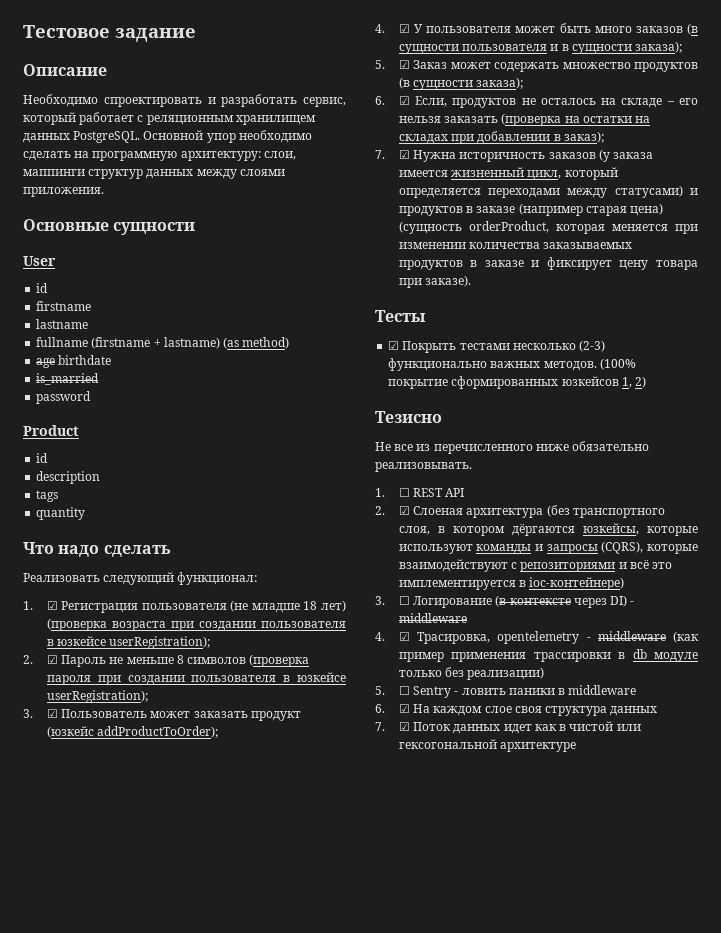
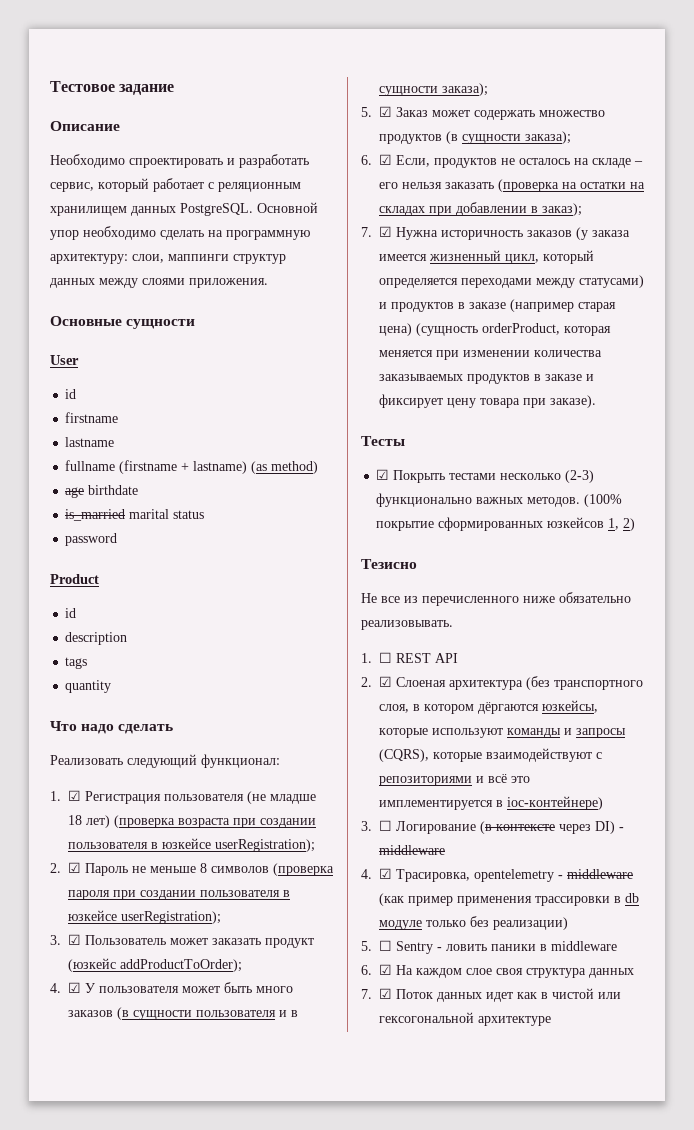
- is_married
+ is_married marital status

